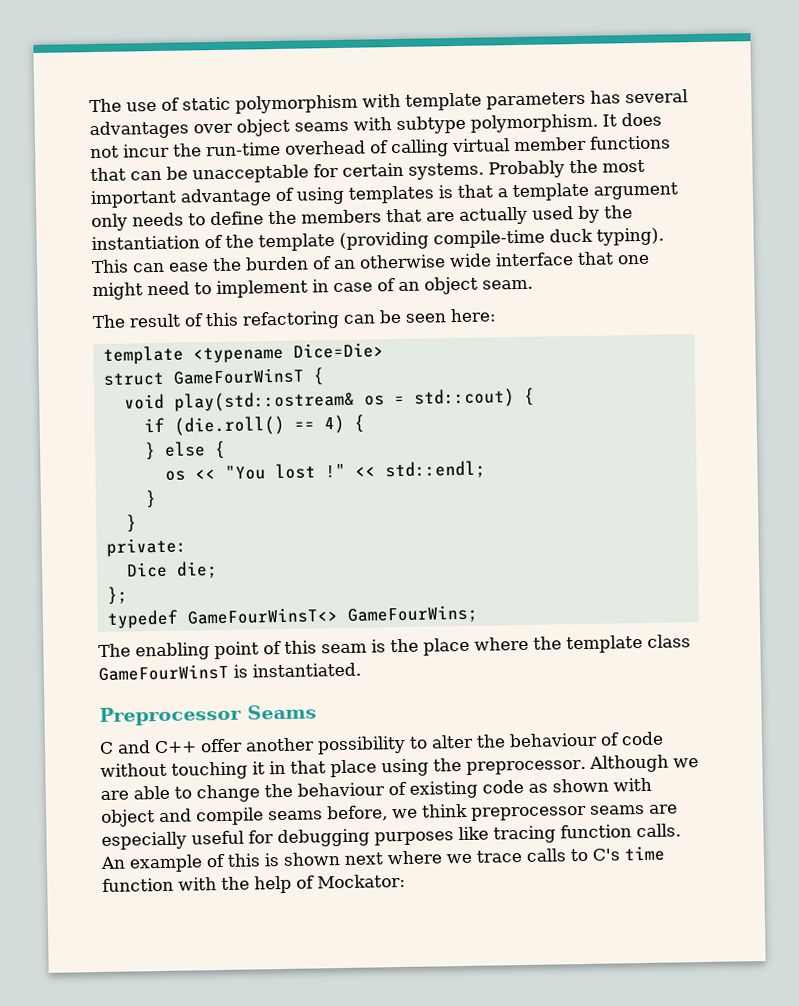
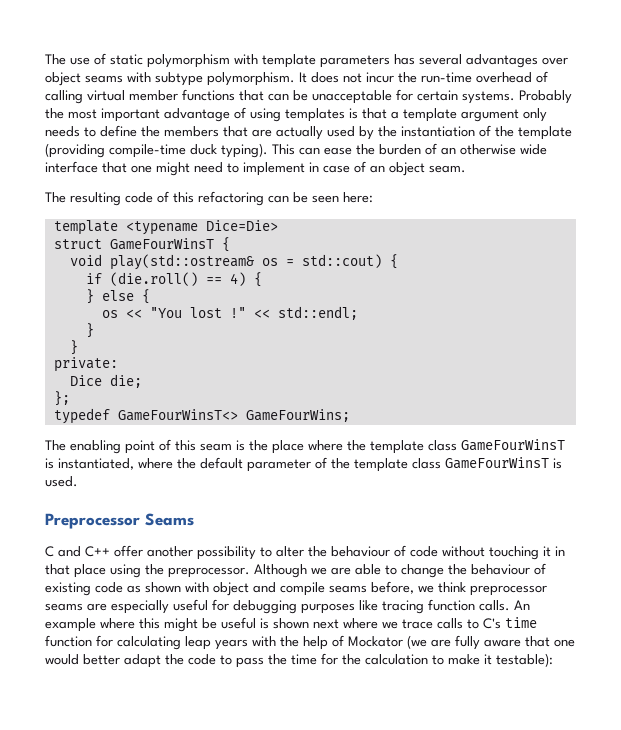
- The result of this refactoring can be seen here:
+ The resulting code of this refactoring can be seen here:
- The enabling point of this seam is the place where the template class GameFourWinsT is instantiated.
+ The enabling point of this seam is the place where the template class GameFourWinsT is instantiated, where the default parameter of the template class GameFourWinsT is used.
- An example of this is shown next where we trace calls to C's time function with the help of Mockator:
+ An example where this might be useful is shown next where we trace calls to C's time function for calculating leap years with the help of Mockator (we are fully aware that one would better adapt the code to pass the time for the calculation to make it testable):

